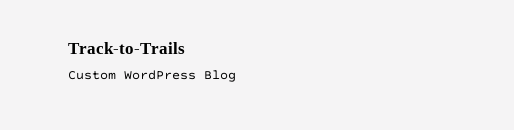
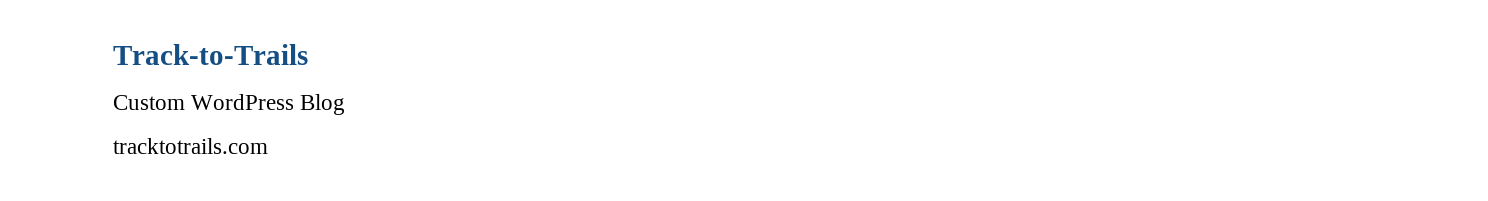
+ tracktotrails.com

